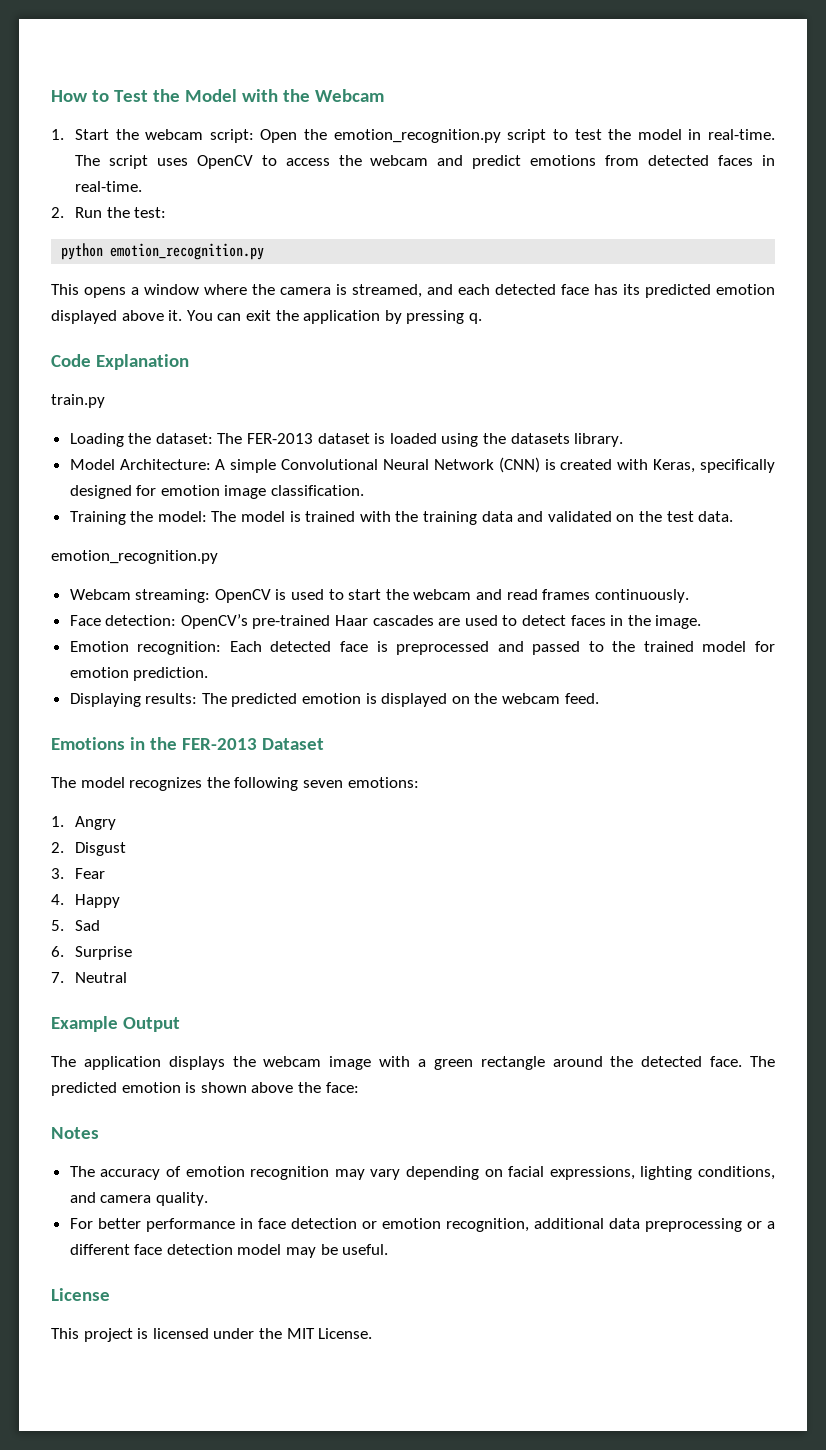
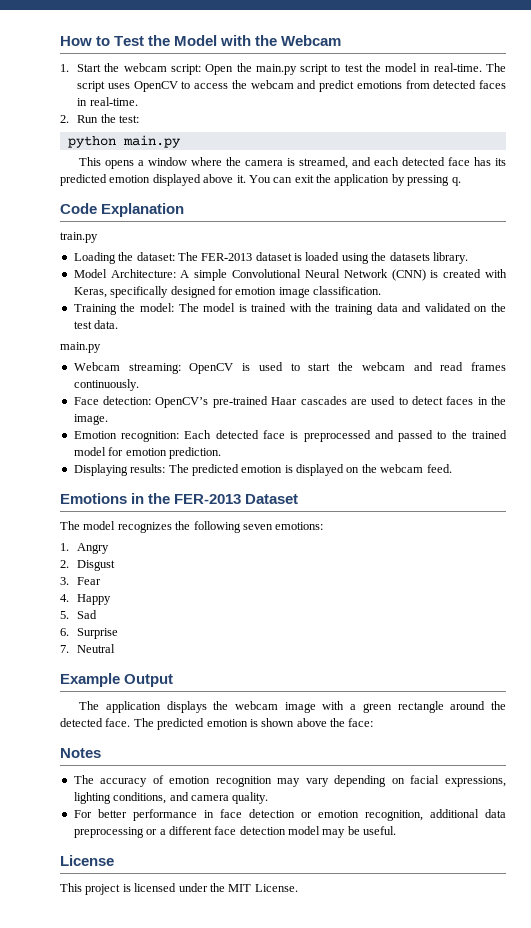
- 1. Start the webcam script: Open the emotion_recognition.py script to test the model in real-time.
+ 1. Start the webcam script: Open the main.py script to test the model in real-time.
- python emotion_recognition.py
+ python main.py
  Training the model: The model is trained with the training data and validated on the test data.
- emotion_recognition.py
+ main.py

